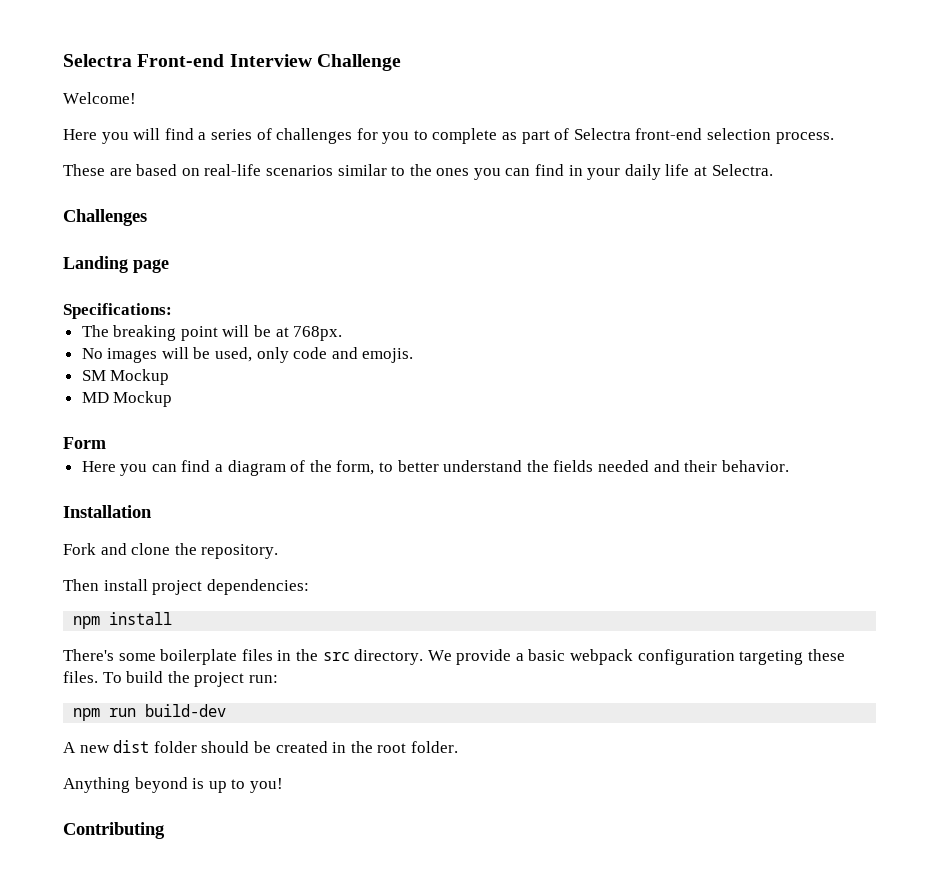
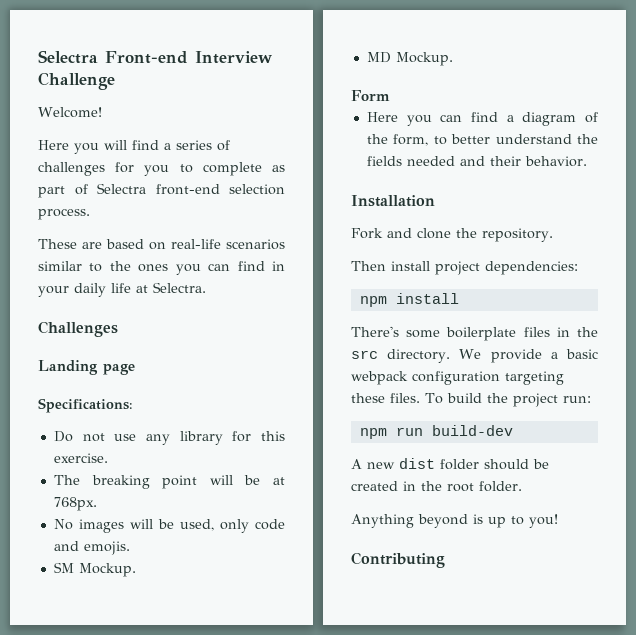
+ Do not use any library for this exercise.
- SM Mockup
+ SM Mockup.
- MD Mockup
+ MD Mockup.

